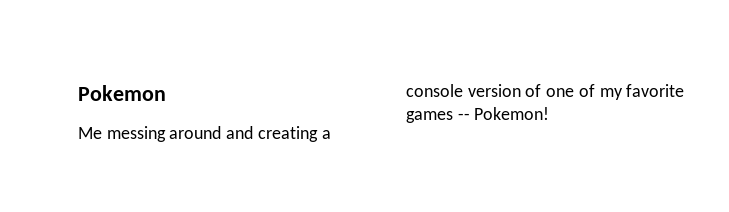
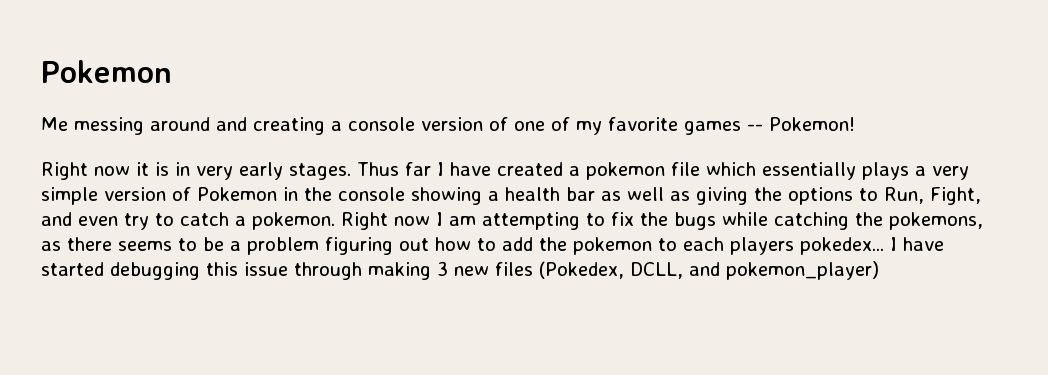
+ Right now it is in very early stages. Thus far I have created a pokemon file which essentially plays a very simple version of Pokemon in the console showing a health bar as well as giving the options to Run, Fight, and even try to catch a pokemon. Right now I am attempting to fix the bugs while catching the pokemons, as there seems to be a problem figuring out how to add the pokemon to each players pokedex... I have started debugging this issue through making 3 new files (Pokedex, DCLL, and pokemon_player)

